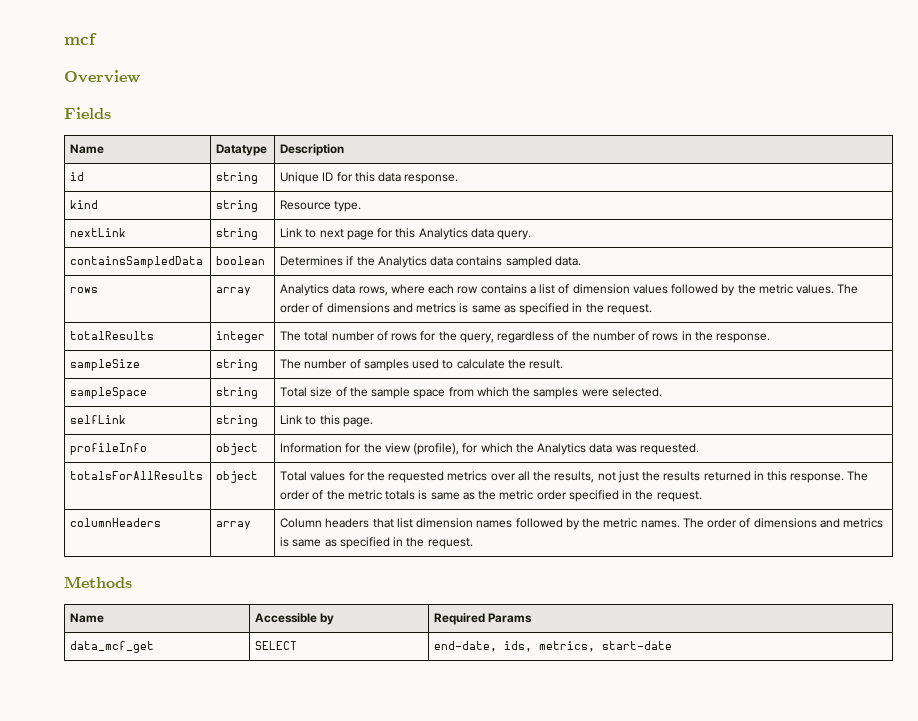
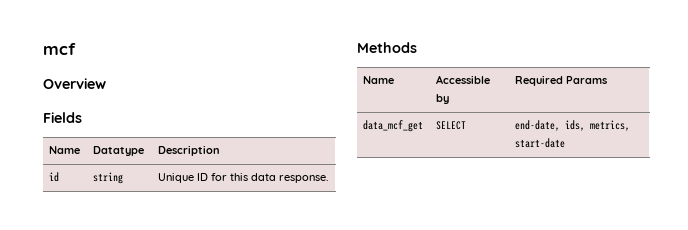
- kind | string | Resource type.
- nextLink | string | Link to next page for this Analytics data query.
- containsSampledData | boolean | Determines if the Analytics data contains sampled data.
- rows | array | Analytics data rows, where each row contains a list of dimension values followed by the metric values. The order of dimensions and metrics is same as specified in the request.
- totalResults | integer | The total number of rows for the query, regardless of the number of rows in the response.
- sampleSize | string | The number of samples used to calculate the result.
- sampleSpace | string | Total size of the sample space from which the samples were selected.
- selfLink | string | Link to this page.
- profileInfo | object | Information for the view (profile), for which the Analytics data was requested.
- totalsForAllResults | object | Total values for the requested metrics over all the results, not just the results returned in this response. The order of the metric totals is same as the metric order specified in the request.
- columnHeaders | array | Column headers that list dimension names followed by the metric names. The order of dimensions and metrics is same as specified in the request.

